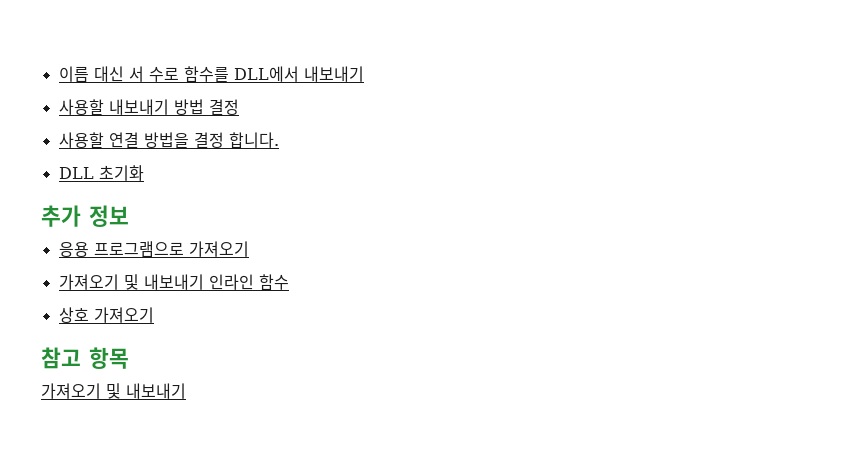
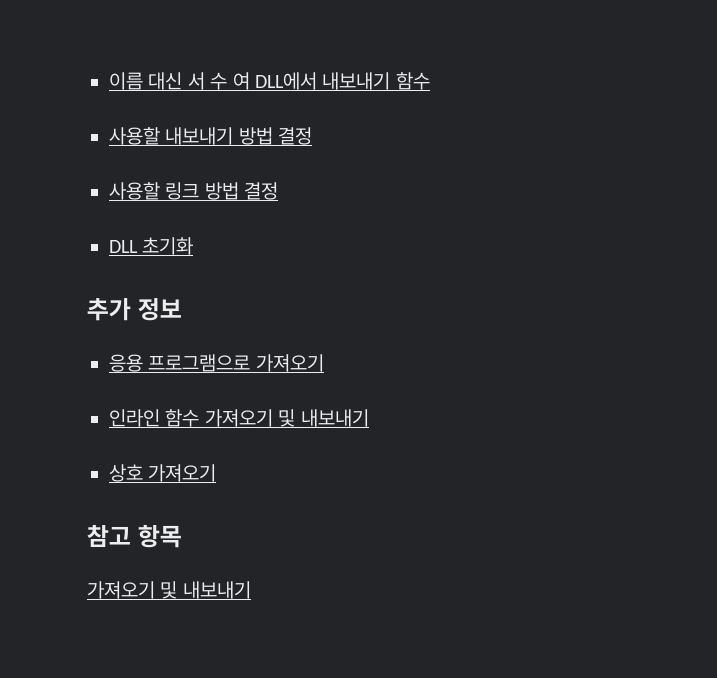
- 이름 대신 서 수로 함수를 DLL에서 내보내기
+ 이름 대신 서 수 여 DLL에서 내보내기 함수
- 사용할 연결 방법을 결정 합니다.
+ 사용할 링크 방법 결정
- 가져오기 및 내보내기 인라인 함수
+ 인라인 함수 가져오기 및 내보내기

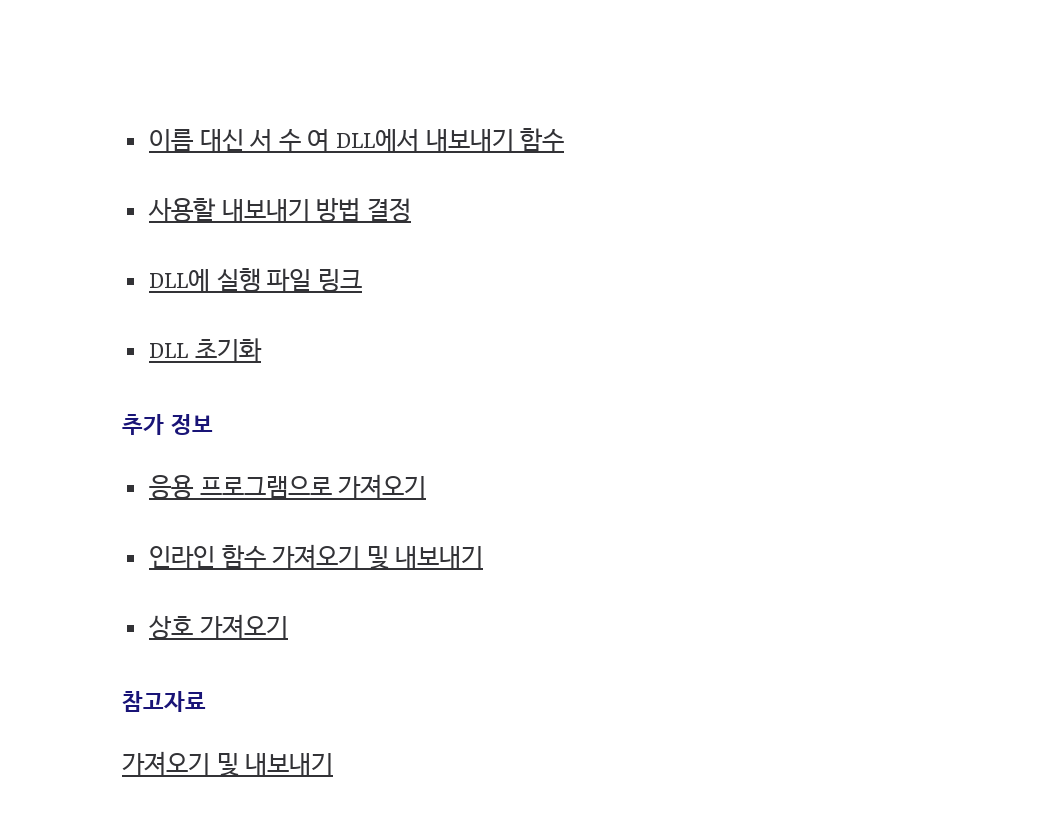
- 사용할 링크 방법 결정
+ DLL에 실행 파일 링크
- 참고 항목
+ 참고자료

